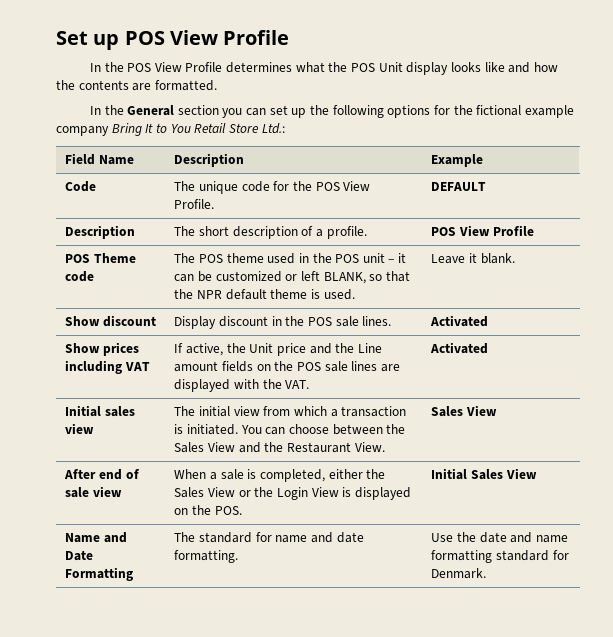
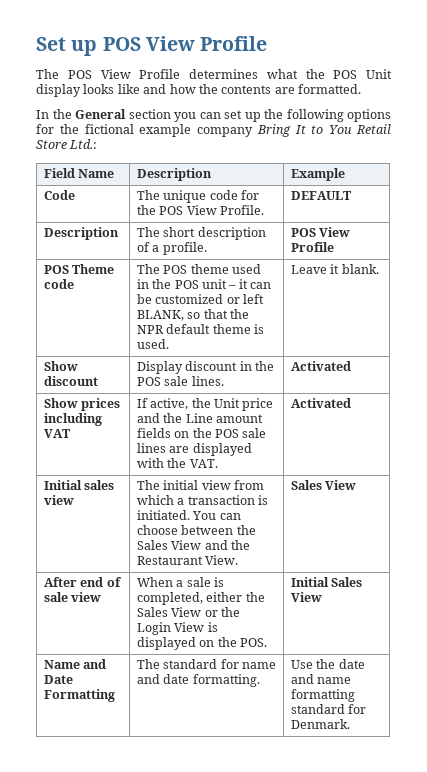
- In the POS View Profile determines what the POS Unit display looks like and how the contents are formatted.
+ The POS View Profile determines what the POS Unit display looks like and how the contents are formatted.

